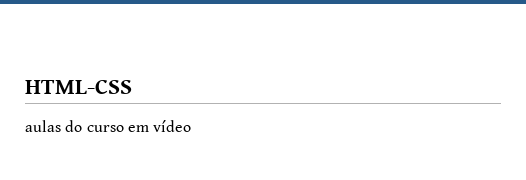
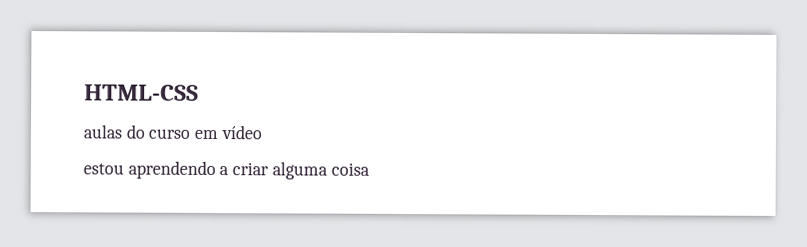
+ estou aprendendo a criar alguma coisa

